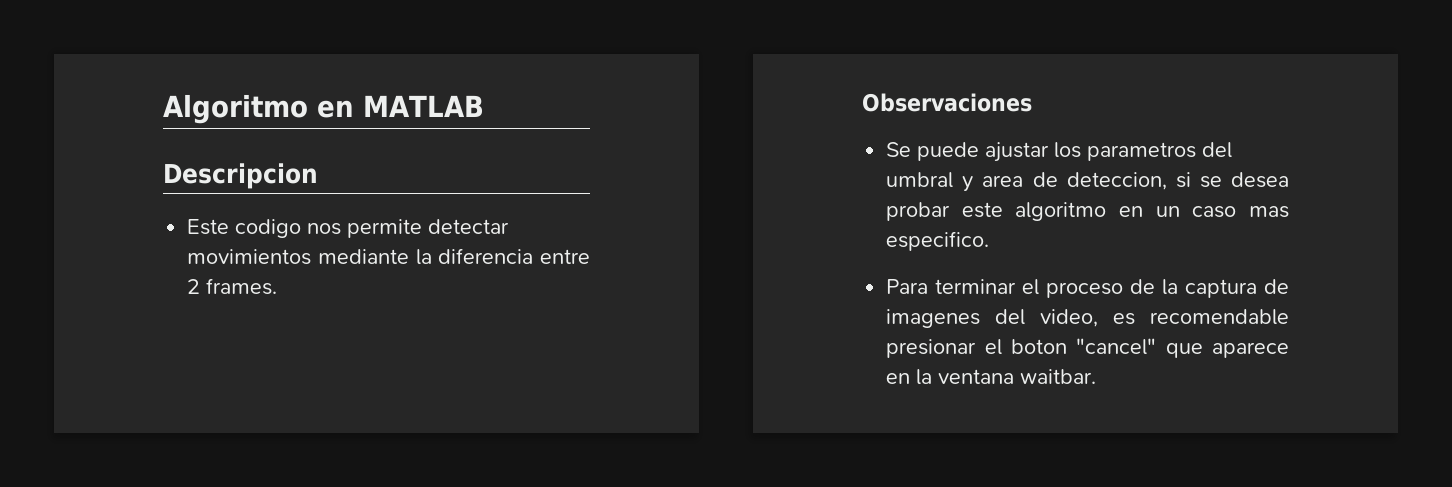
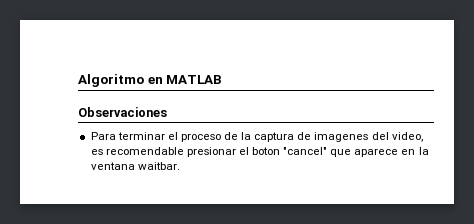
- Descripcion
- Este codigo nos permite detectar movimientos mediante la diferencia entre 2 frames.
  Observaciones
- Se puede ajustar los parametros del umbral y area de deteccion, si se desea probar este algoritmo en un caso mas especifico.

